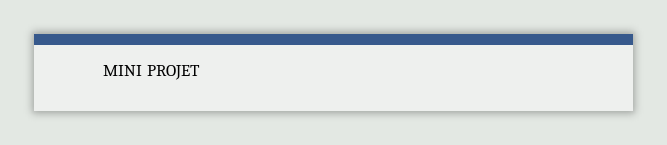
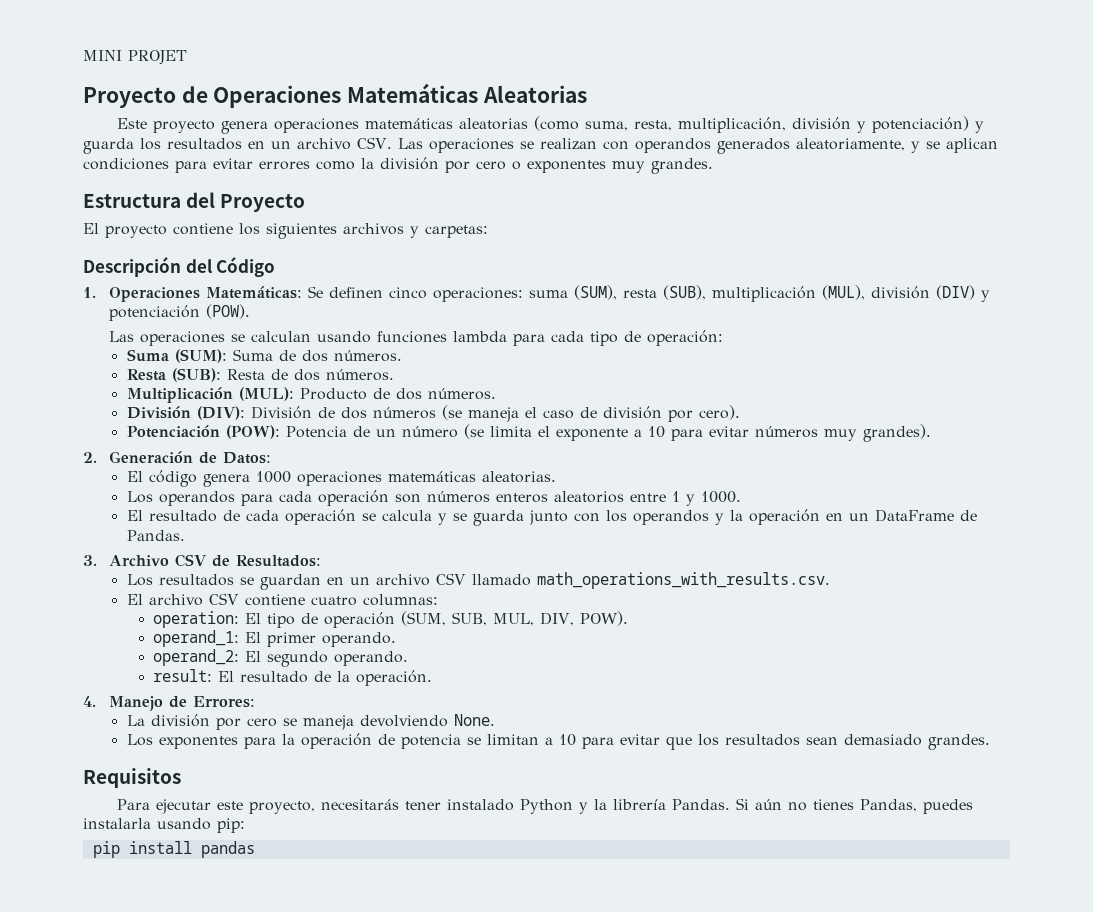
+ Proyecto de Operaciones Matemáticas Aleatorias
+ Este proyecto genera operaciones matemáticas aleatorias (como suma, resta, multiplicación, división y potenciación) y guarda los resultados en un archivo CSV. Las operaciones se realizan con operandos generados aleatoriamente, y se aplican condiciones para evitar errores como la división por cero o exponentes muy grandes.
+ Estructura del Proyecto
+ El proyecto contiene los siguientes archivos y carpetas:
+ Descripción del Código
+ 1. Operaciones Matemáticas: Se definen cinco operaciones: suma (SUM), resta (SUB), multiplicación (MUL), división (DIV) y potenciación (POW).
+ Las operaciones se calculan usando funciones lambda para cada tipo de operación:
+ Suma (SUM): Suma de dos números.
+ Resta (SUB): Resta de dos números.
+ Multiplicación (MUL): Producto de dos números.
+ División (DIV): División de dos números (se maneja el caso de división por cero).
+ Potenciación (POW): Potencia de un número (se limita el exponente a 10 para evitar números muy grandes).
+ 2. Generación de Datos:
+ El código genera 1000 operaciones matemáticas aleatorias.
+ Los operandos para cada operación son números enteros aleatorios entre 1 y 1000.
+ El resultado de cada operación se calcula y se guarda junto con los operandos y la operación en un DataFrame de Pandas.
+ 3. Archivo CSV de Resultados:
+ Los resultados se guardan en un archivo CSV llamado math_operations_with_results.csv.
+ El archivo CSV contiene cuatro columnas:
+ operation: El tipo de operación (SUM, SUB, MUL, DIV, POW).
+ operand_1: El primer operando.
+ operand_2: El segundo operando.
+ result: El resultado de la operación.
+ 4. Manejo de Errores:
+ La división por cero se maneja devolviendo None.
+ Los exponentes para la operación de potencia se limitan a 10 para evitar que los resultados sean demasiado grandes.
+ Requisitos
+ Para ejecutar este proyecto, necesitarás tener instalado Python y la librería Pandas. Si aún no tienes Pandas, puedes instalarla usando pip:
+ pip install pandas

